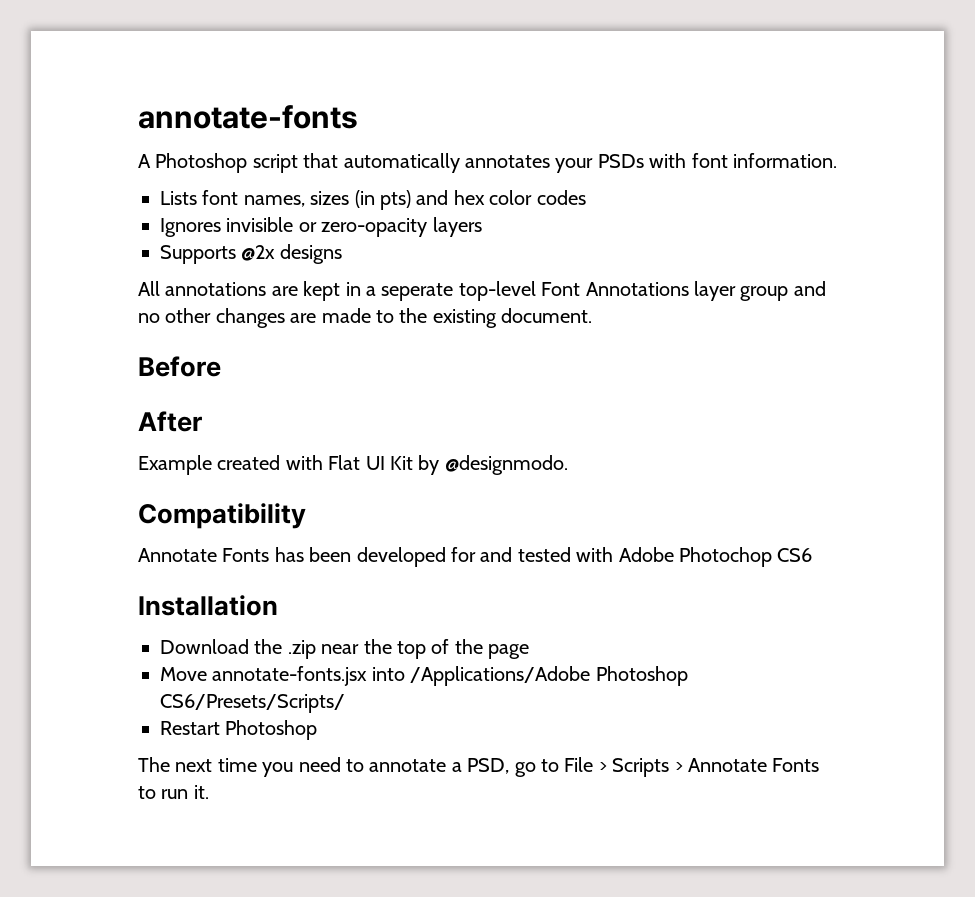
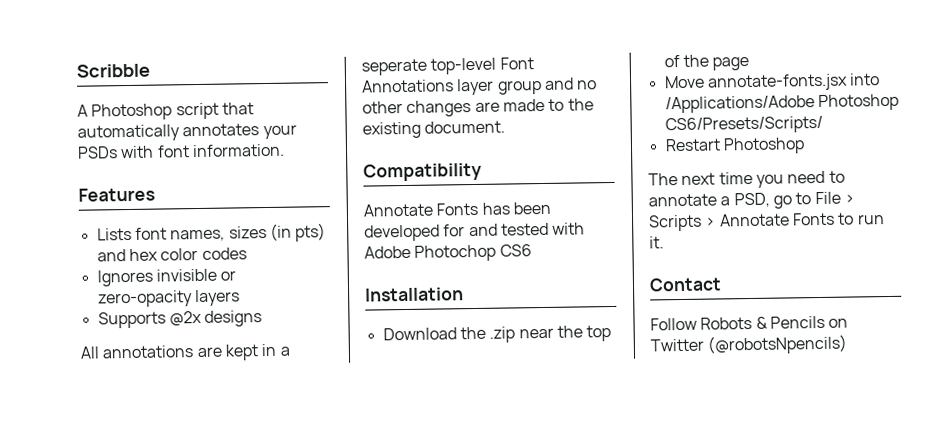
- annotate-fonts
+ Scribble
+ Features
- Before
- After
- Example created with Flat UI Kit by @designmodo.
+ Contact
+ Follow Robots & Pencils on Twitter (@robotsNpencils)

